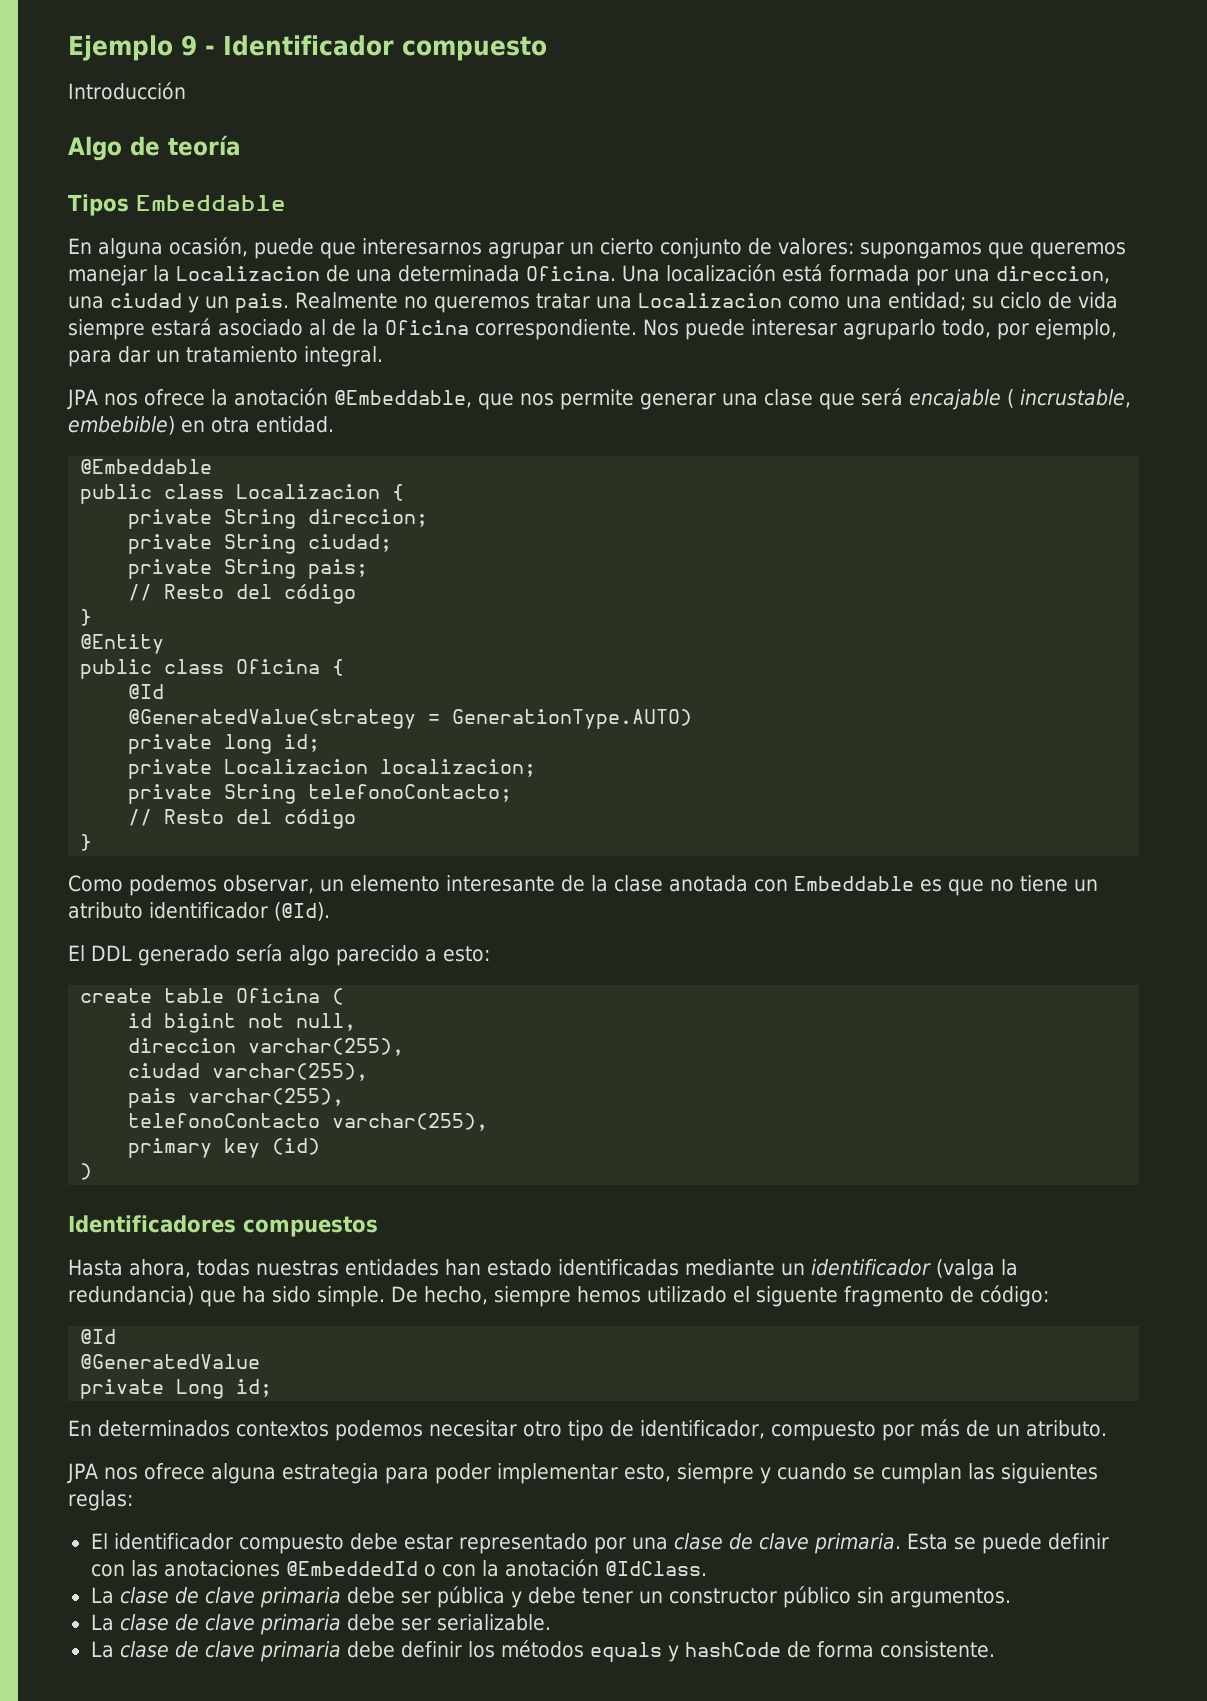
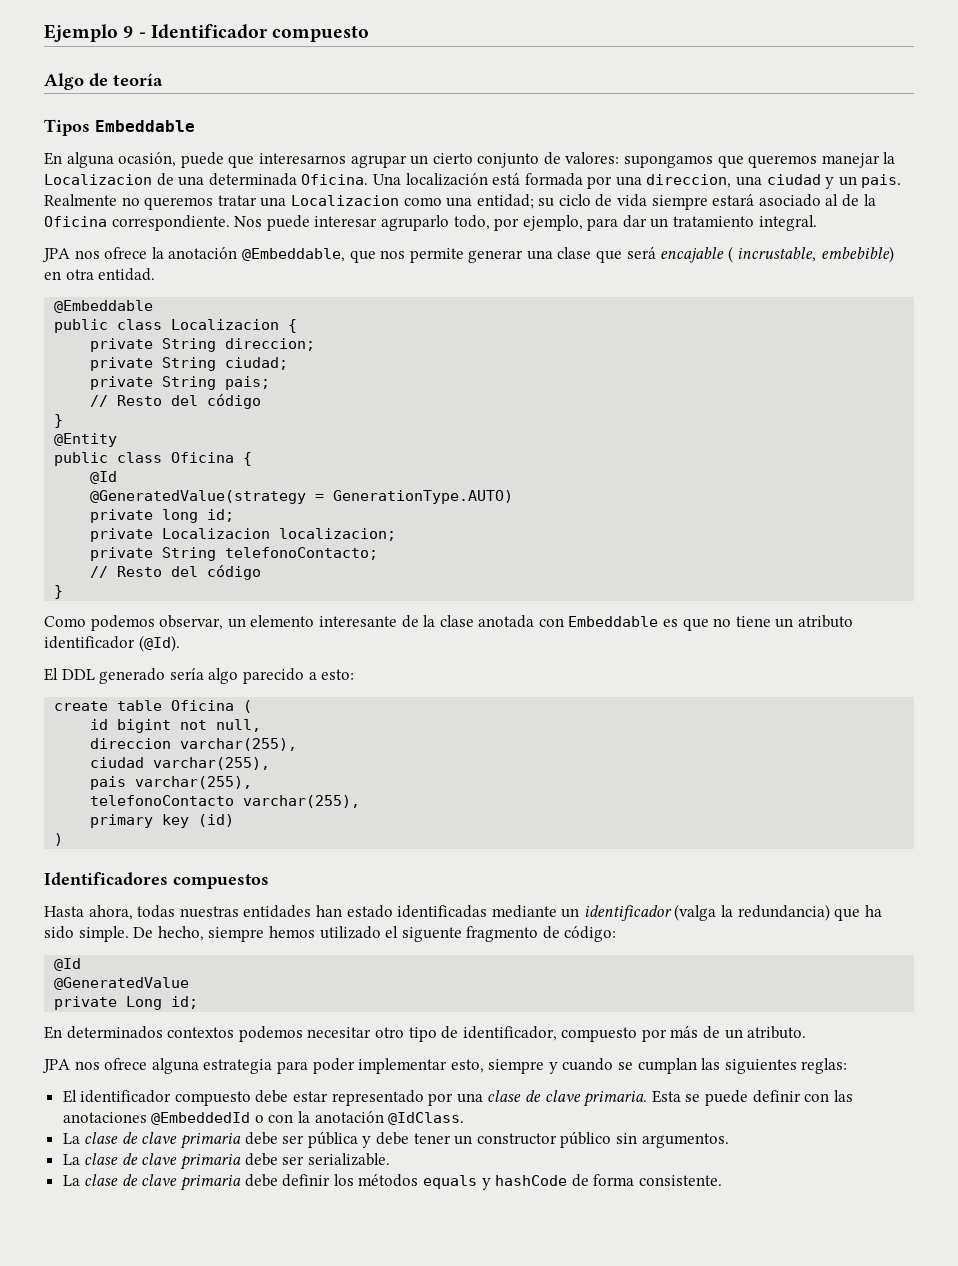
- Introducción

